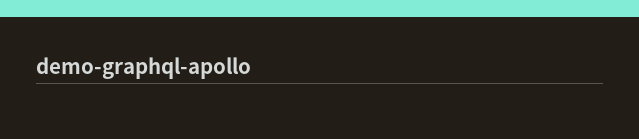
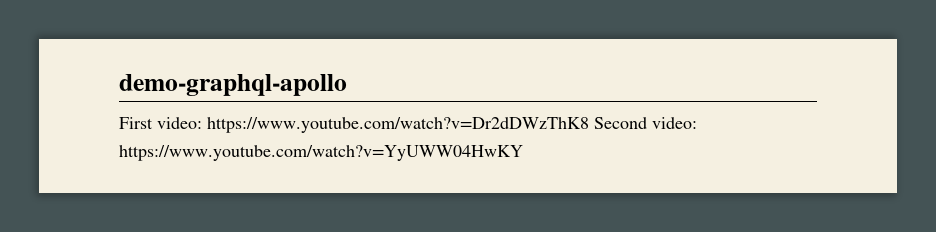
+ First video: https://www.youtube.com/watch?v=Dr2dDWzThK8 Second video: https://www.youtube.com/watch?v=YyUWW04HwKY

